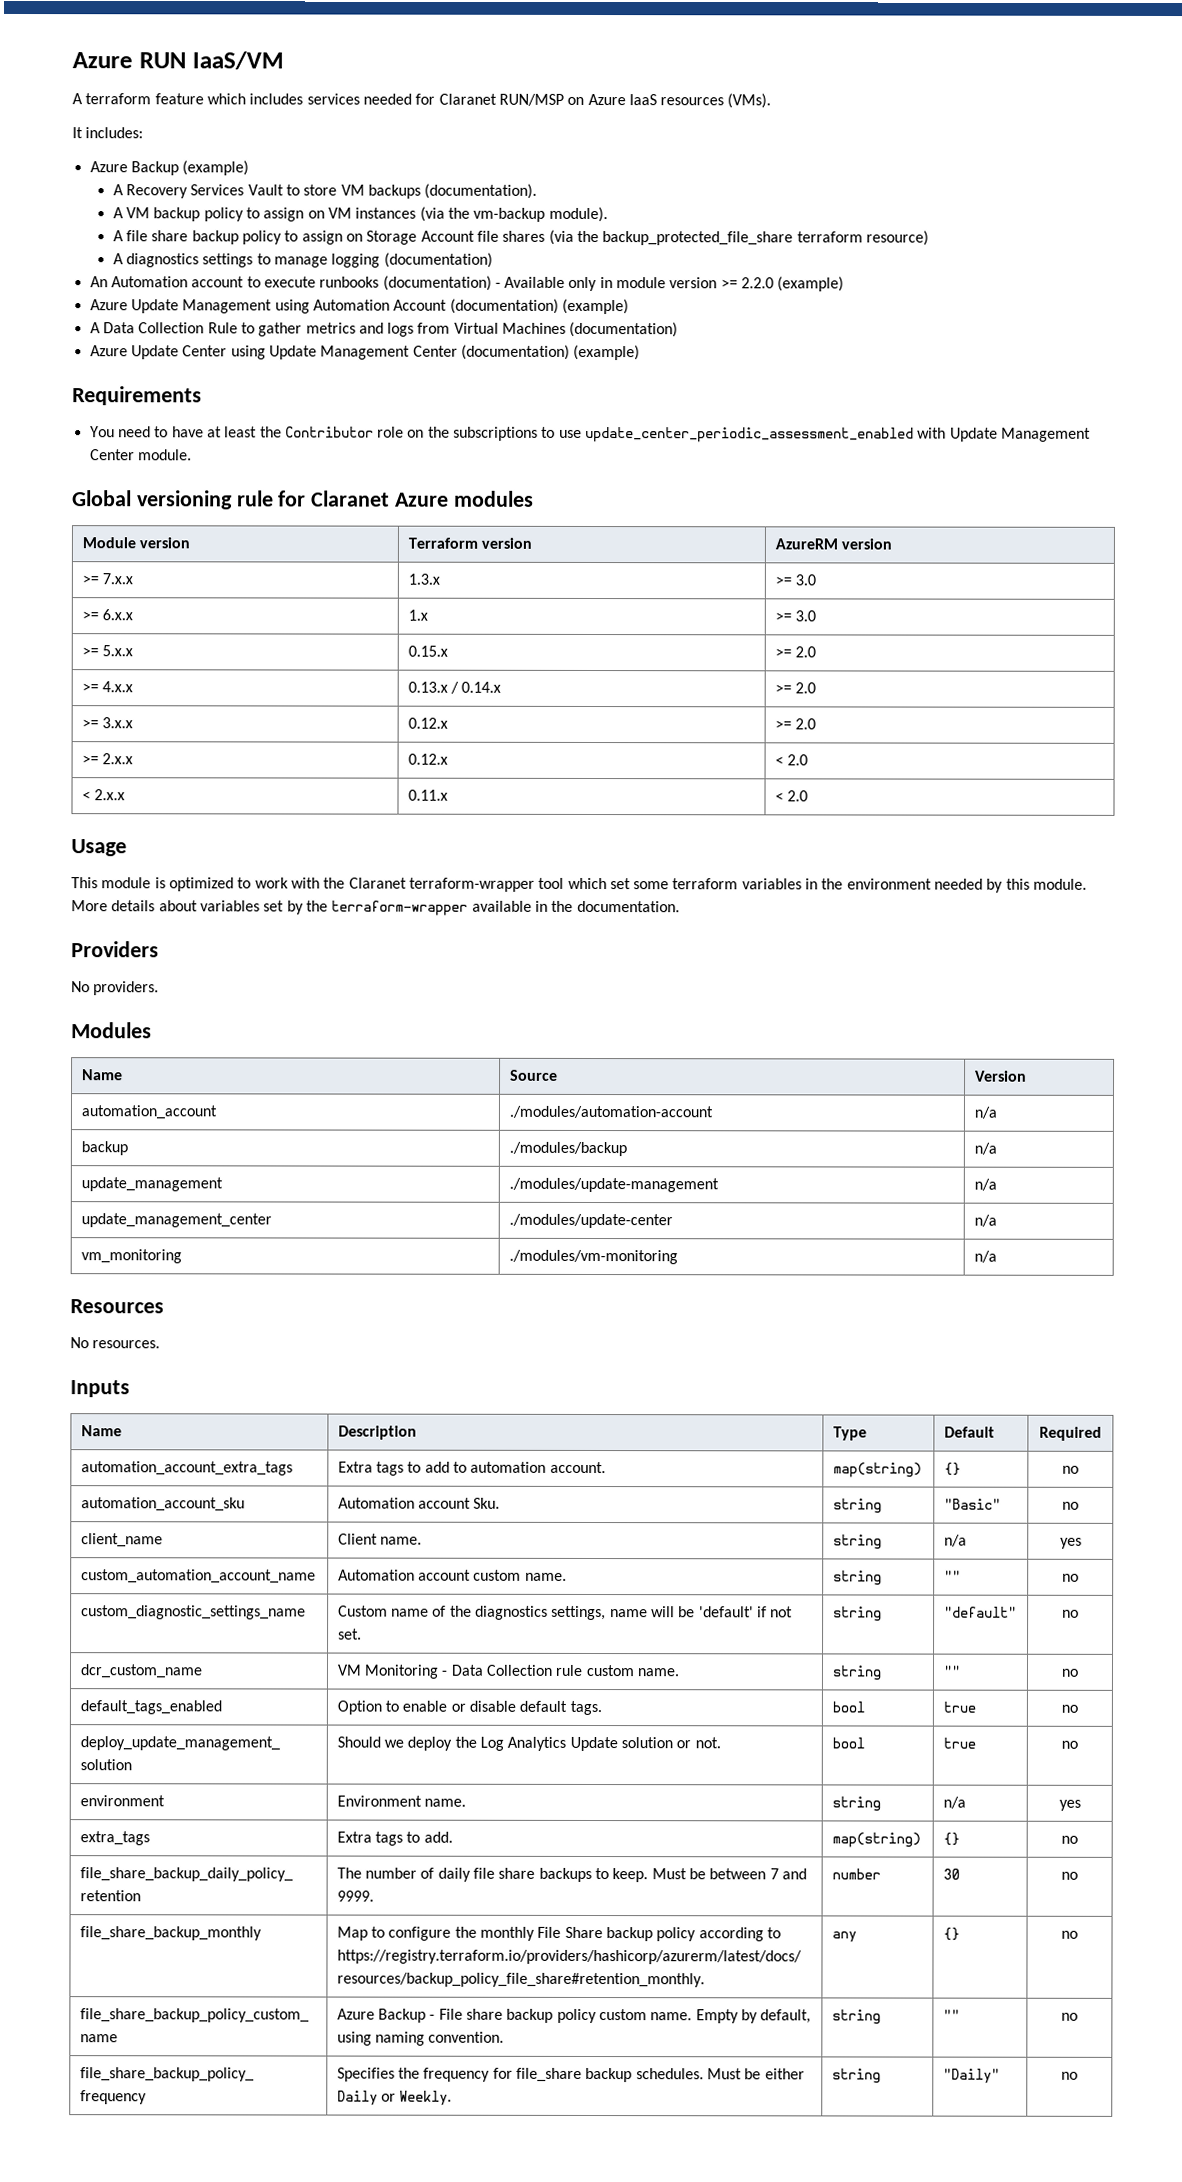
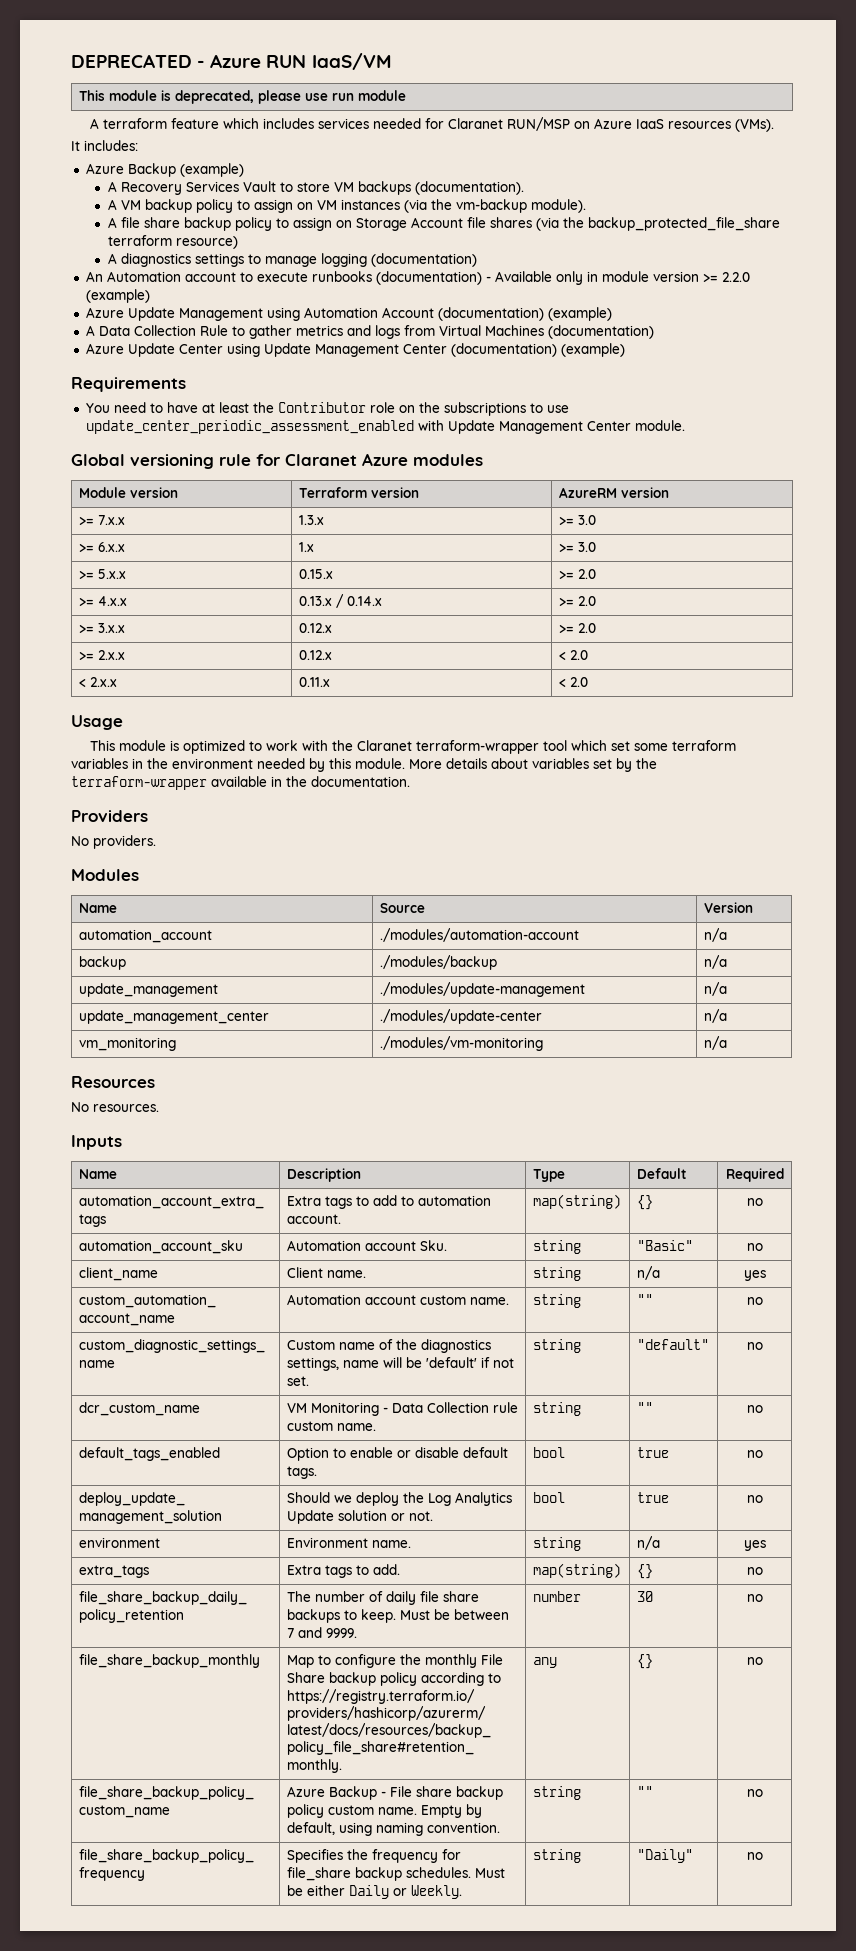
- Azure RUN IaaS/VM
+ DEPRECATED - Azure RUN IaaS/VM
+ This module is deprecated, please use run module

